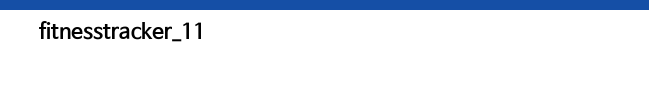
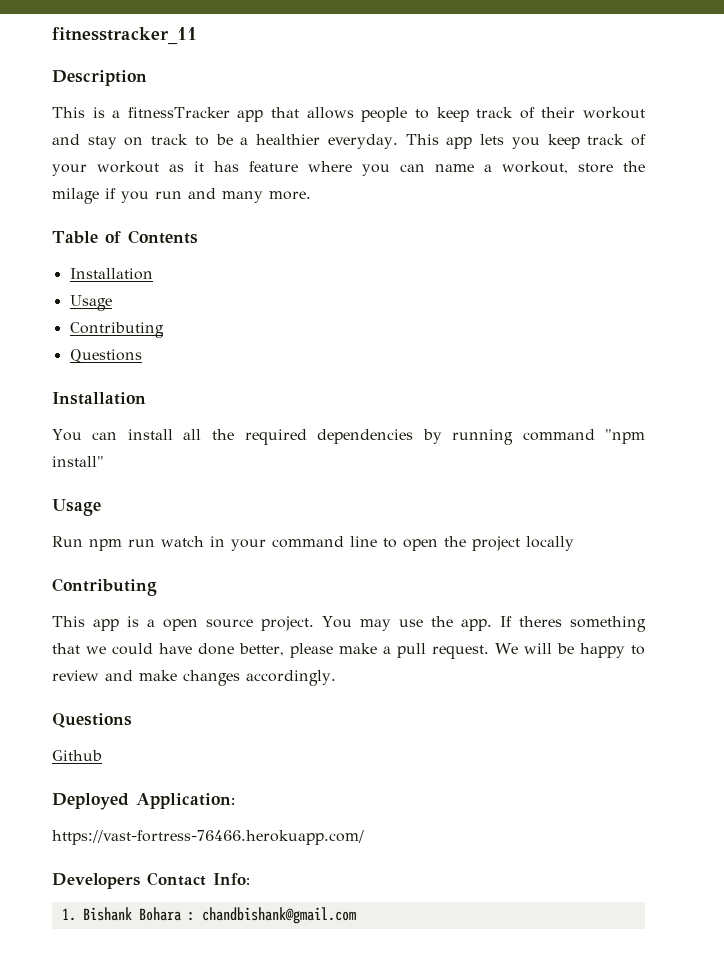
+ Description
+ This is a fitnessTracker app that allows people to keep track of their workout and stay on track to be a healthier everyday. This app lets you keep track of your workout as it has feature where you can name a workout, store the milage if you run and many more.
+ Table of Contents
+ Installation
+ Usage
+ Contributing
+ Questions
+ Installation
+ You can install all the required dependencies by running command "npm install"
+ Usage
+ Run npm run watch in your command line to open the project locally
+ Contributing
+ This app is a open source project. You may use the app. If theres something that we could have done better, please make a pull request. We will be happy to review and make changes accordingly.
+ Questions
+ Github
+ Deployed Application:
+ https://vast-fortress-76466.herokuapp.com/
+ Developers Contact Info:
+ 1. Bishank Bohara : chandbishank@gmail.com

